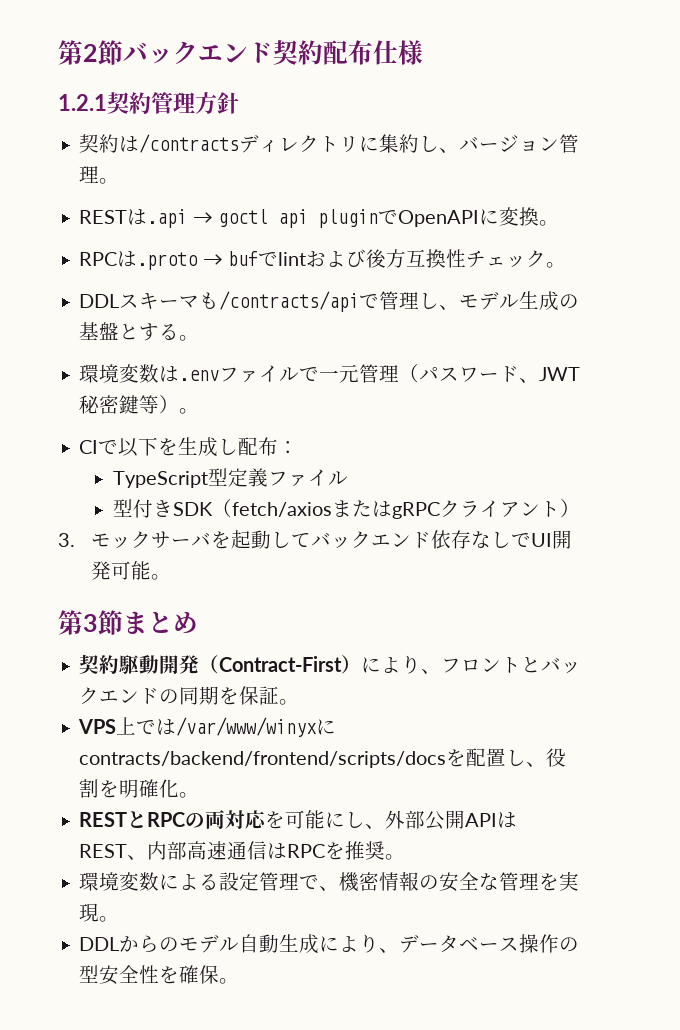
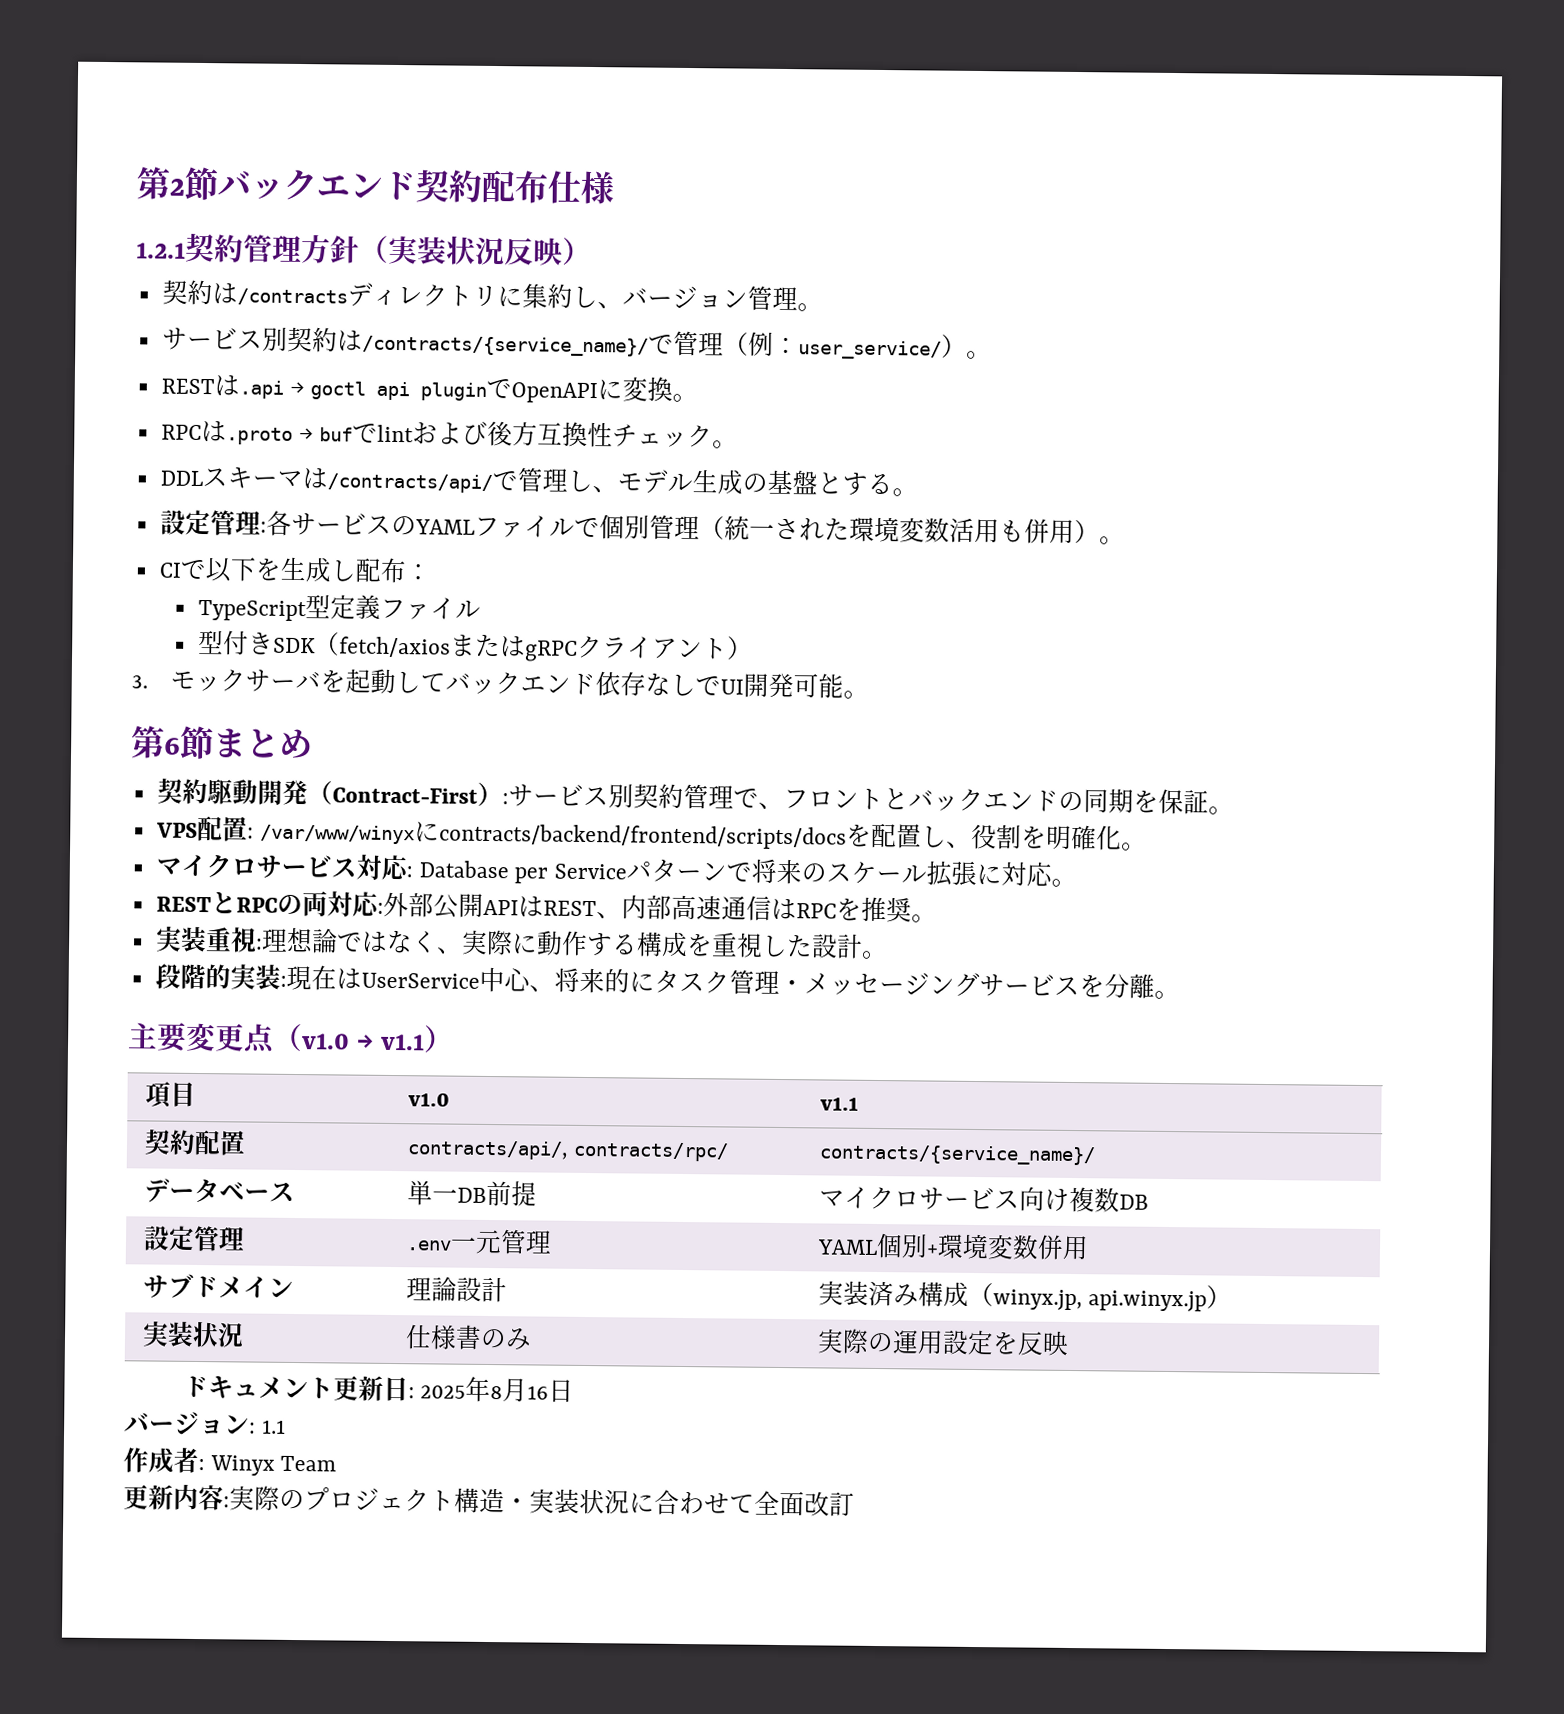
- 1.2.1契約管理方針
+ 1.2.1契約管理方針（実装状況反映）
+ サービス別契約は/contracts/{service_name}/で管理（例：user_service/）。
- DDLスキーマも/contracts/apiで管理し、モデル生成の基盤とする。
+ DDLスキーマは/contracts/api/で管理し、モデル生成の基盤とする。
- 環境変数は.envファイルで一元管理（パスワード、JWT秘密鍵等）。
+ 設定管理:各サービスのYAMLファイルで個別管理（統一された環境変数活用も併用）。
- 第3節まとめ
+ 第6節まとめ
- 契約駆動開発（Contract-First）により、フロントとバックエンドの同期を保証。
+ 契約駆動開発（Contract-First）:サービス別契約管理で、フロントとバックエンドの同期を保証。
- VPS上では/var/www/winyxにcontracts/backend/frontend/scripts/docsを配置し、役割を明確化。
+ VPS配置: /var/www/winyxにcontracts/backend/frontend/scripts/docsを配置し、役割を明確化。
+ マイクロサービス対応: Database per Serviceパターンで将来のスケール拡張に対応。
- RESTとRPCの両対応を可能にし、外部公開APIはREST、内部高速通信はRPCを推奨。
+ RESTとRPCの両対応:外部公開APIはREST、内部高速通信はRPCを推奨。
- 環境変数による設定管理で、機密情報の安全な管理を実現。
- DDLからのモデル自動生成により、データベース操作の型安全性を確保。
+ 実装重視:理想論ではなく、実際に動作する構成を重視した設計。
+ 段階的実装:現在はUserService中心、将来的にタスク管理・メッセージングサービスを分離。
+ 主要変更点（v1.0 → v1.1）
+ 項目 | v1.0 | v1.1
+ 契約配置 | contracts/api/, contracts/rpc/ | contracts/{service_name}/
+ データベース | 単一DB前提 | マイクロサービス向け複数DB
+ 設定管理 | .env一元管理 | YAML個別+環境変数併用
+ サブドメイン | 理論設計 | 実装済み構成（winyx.jp, api.winyx.jp）
+ 実装状況 | 仕様書のみ | 実際の運用設定を反映
+ ドキュメント更新日: 2025年8月16日
+ バージョン: 1.1
+ 作成者: Winyx Team
+ 更新内容:実際のプロジェクト構造・実装状況に合わせて全面改訂

